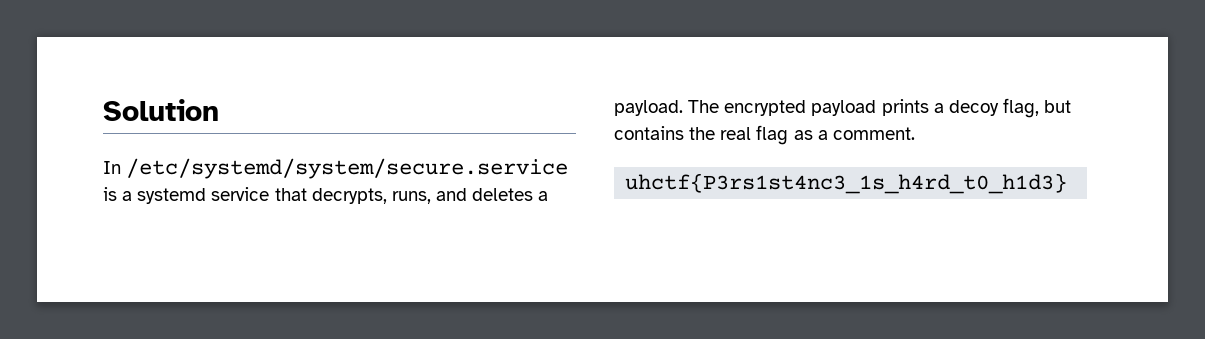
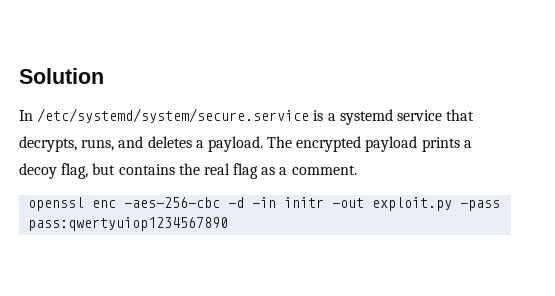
- uhctf{P3rs1st4nc3_1s_h4rd_t0_h1d3}
+ openssl enc -aes-256-cbc -d -in initr -out exploit.py -pass pass:qwertyuiop1234567890

